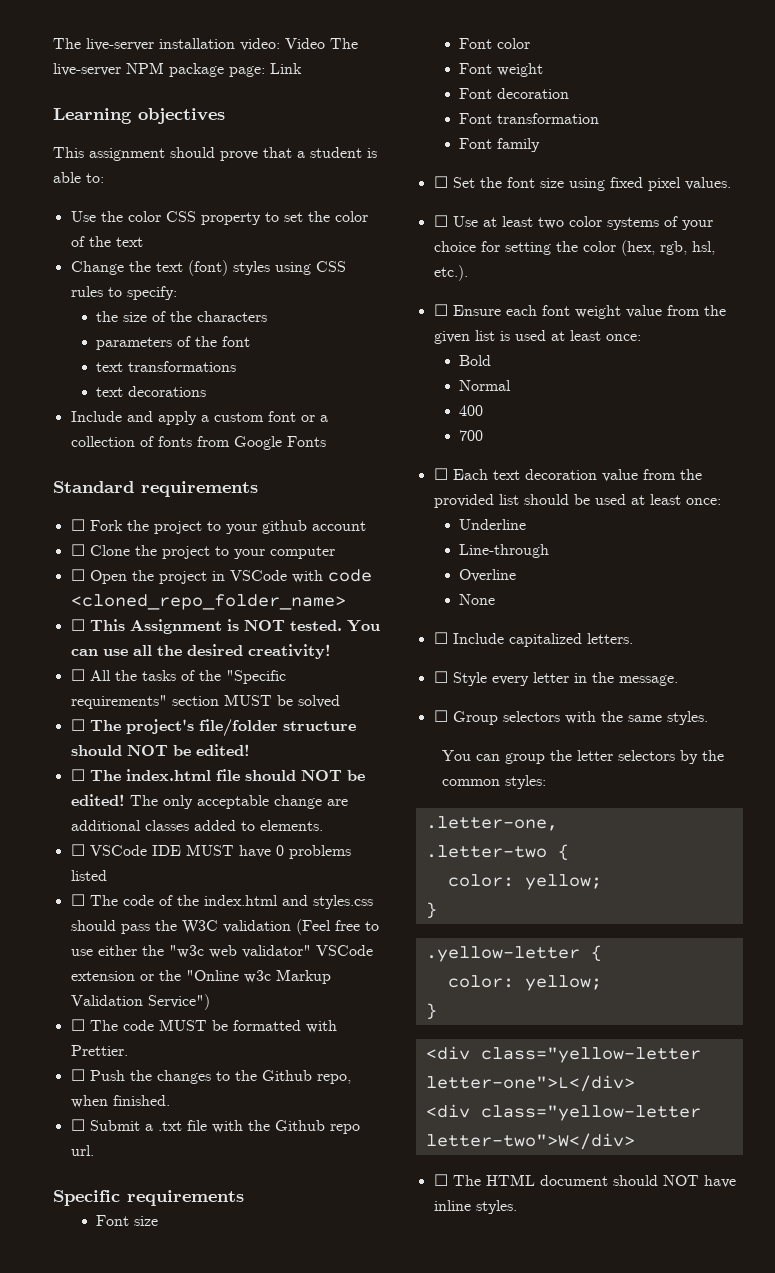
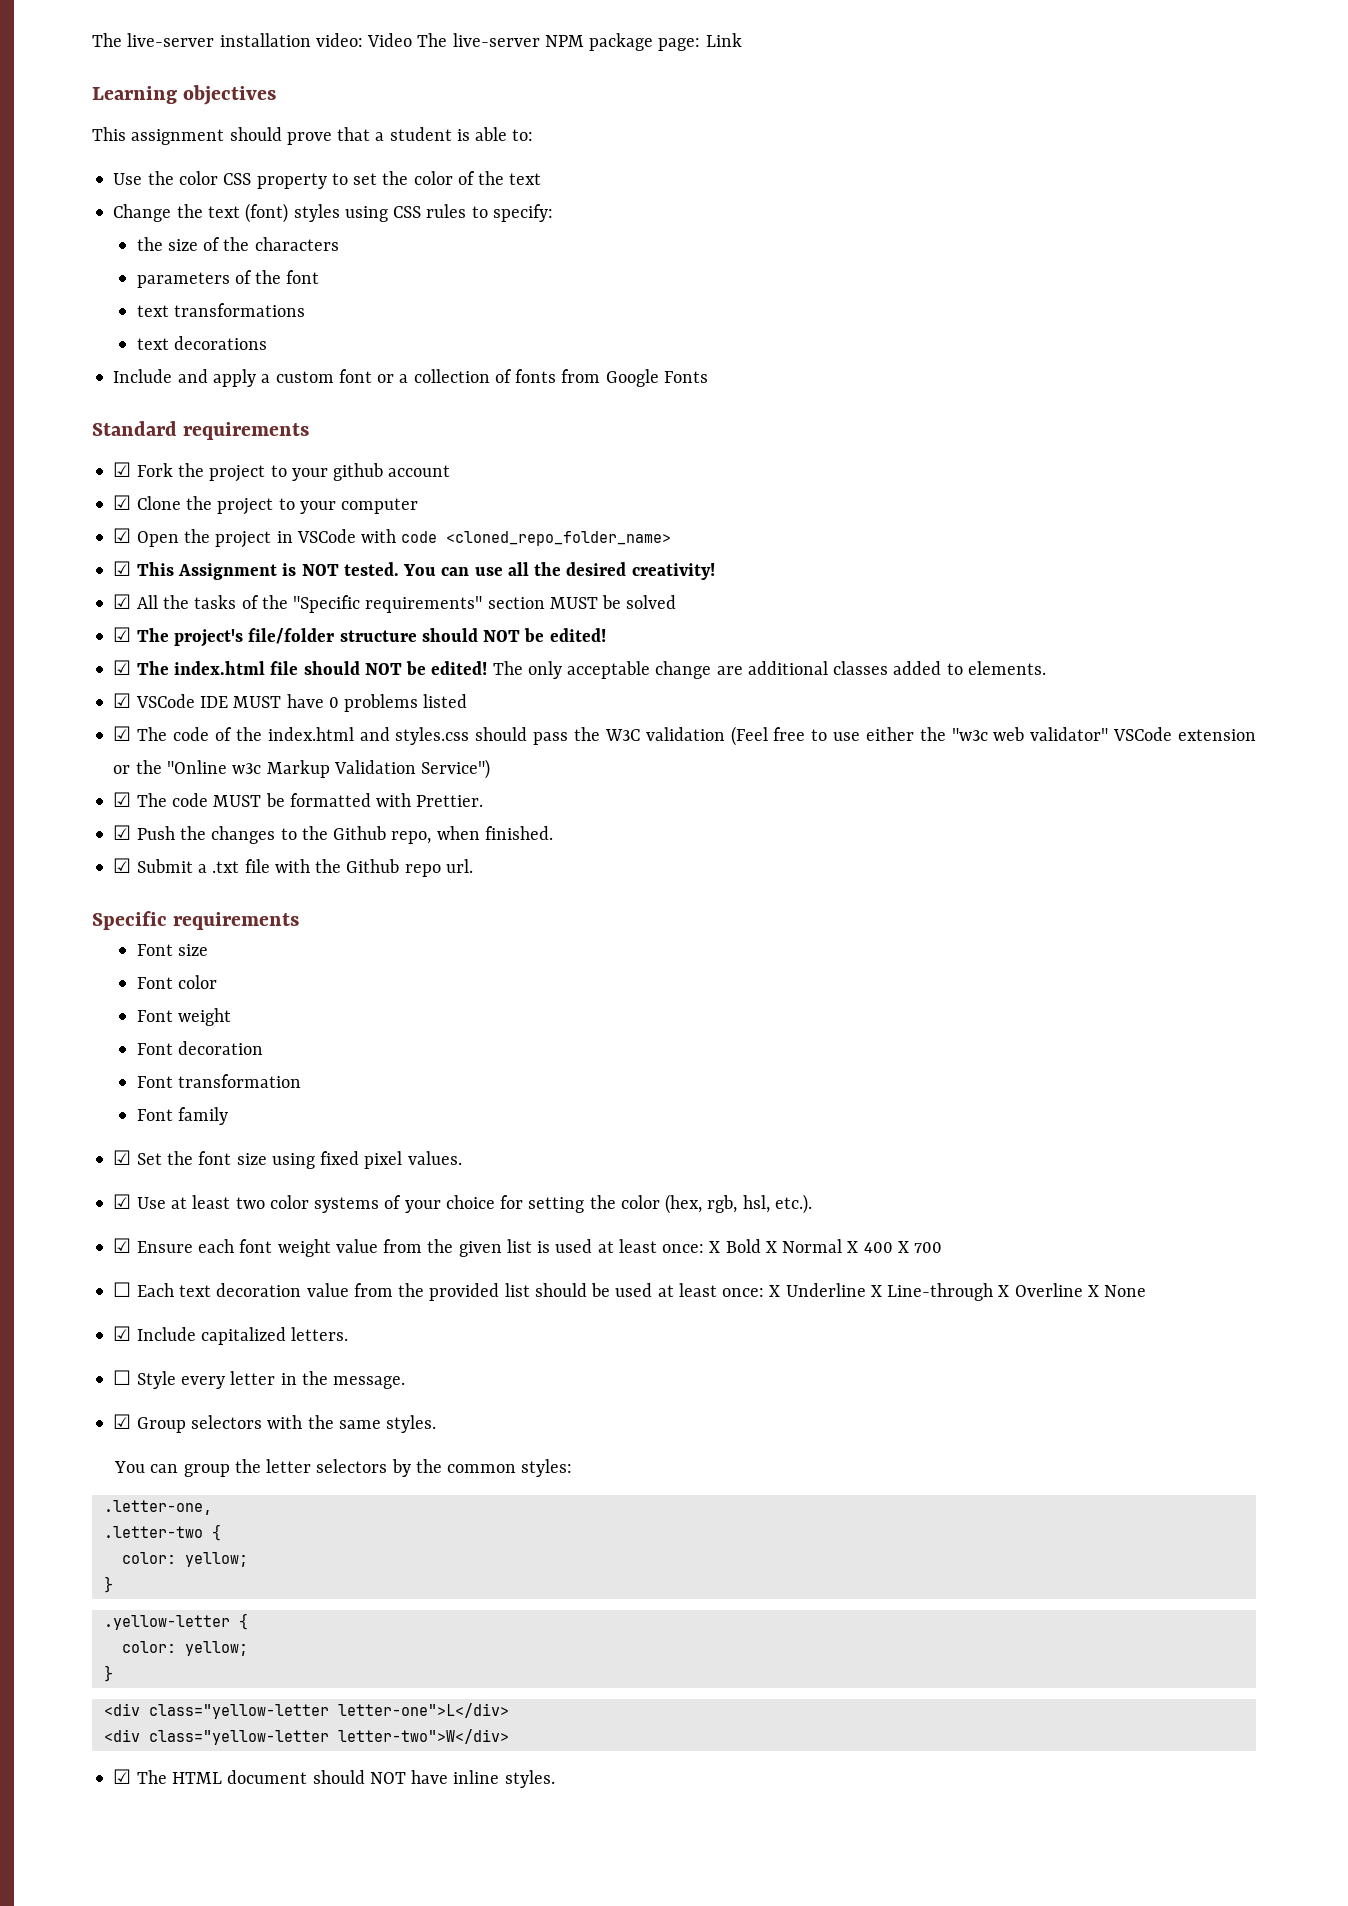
- ☐ Fork the project to your github account
+ ☑ Fork the project to your github account
- ☐ Clone the project to your computer
+ ☑ Clone the project to your computer
- ☐ Open the project in VSCode with code <cloned_repo_folder_name>
+ ☑ Open the project in VSCode with code <cloned_repo_folder_name>
- ☐ This Assignment is NOT tested.
+ ☑ This Assignment is NOT tested.
- ☐ All the tasks of the "Specific requirements" section MUST be solved
+ ☑ All the tasks of the "Specific requirements" section MUST be solved
- ☐ The project's file/folder structure should NOT be edited!
+ ☑ The project's file/folder structure should NOT be edited!
- ☐ The index.html file should NOT be edited!
+ ☑ The index.html file should NOT be edited!
- ☐ VSCode IDE MUST have 0 problems listed
+ ☑ VSCode IDE MUST have 0 problems listed
- ☐ The code of the index.html and styles.css should pass the W3C validation (Feel free to use either the "w3c web validator" VSCode extension or the "Online w3c Markup Validation Service")
+ ☑ The code of the index.html and styles.css should pass the W3C validation (Feel free to use either the "w3c web validator" VSCode extension or the "Online w3c Markup Validation Service")
- ☐ The code MUST be formatted with Prettier.
+ ☑ The code MUST be formatted with Prettier.
- ☐ Push the changes to the Github repo, when finished.
+ ☑ Push the changes to the Github repo, when finished.
- ☐ Submit a .txt file with the Github repo url.
+ ☑ Submit a .txt file with the Github repo url.
- ☐ Set the font size using fixed pixel values.
+ ☑ Set the font size using fixed pixel values.
- ☐ Use at least two color systems of your choice for setting the color (hex, rgb, hsl, etc.).
+ ☑ Use at least two color systems of your choice for setting the color (hex, rgb, hsl, etc.).
- ☐ Ensure each font weight value from the given list is used at least once:
- Bold
- Normal
- 400
- 700
+ ☑ Ensure each font weight value from the given list is used at least once: X Bold X Normal X 400 X 700
- ☐ Each text decoration value from the provided list should be used at least once:
- Underline
- Line-through
- Overline
- None
+ ☐ Each text decoration value from the provided list should be used at least once: X Underline X Line-through X Overline X None
- ☐ Include capitalized letters.
+ ☑ Include capitalized letters.
- ☐ Group selectors with the same styles.
+ ☑ Group selectors with the same styles.
- ☐ The HTML document should NOT have inline styles.
+ ☑ The HTML document should NOT have inline styles.

